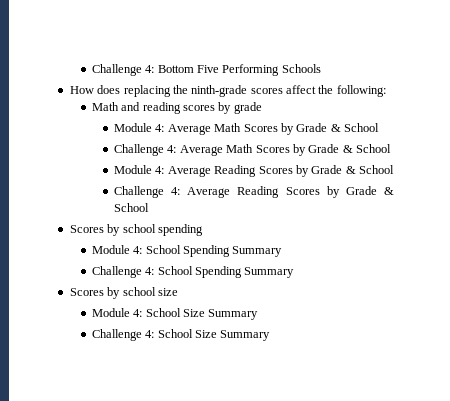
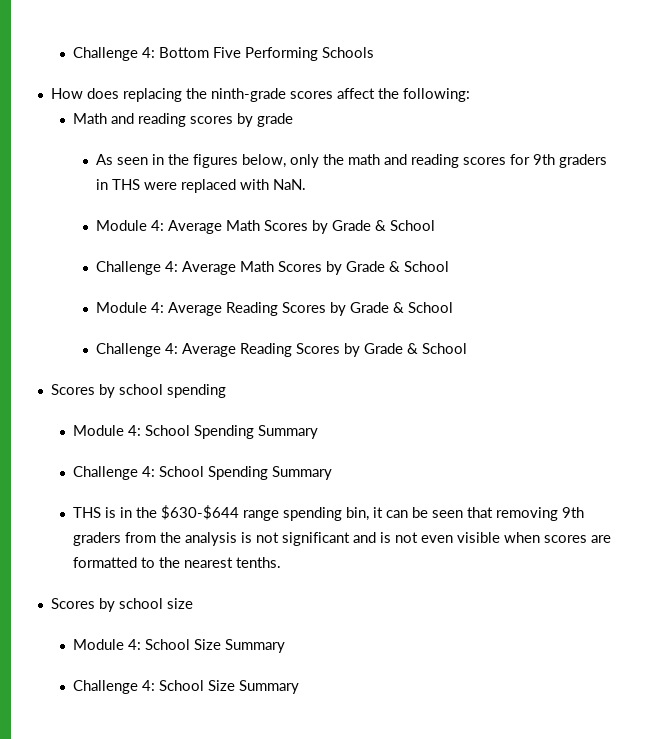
+ As seen in the figures below, only the math and reading scores for 9th graders in THS were replaced with NaN.
+ THS is in the $630-$644 range spending bin, it can be seen that removing 9th graders from the analysis is not significant and is not even visible when scores are formatted to the nearest tenths.

